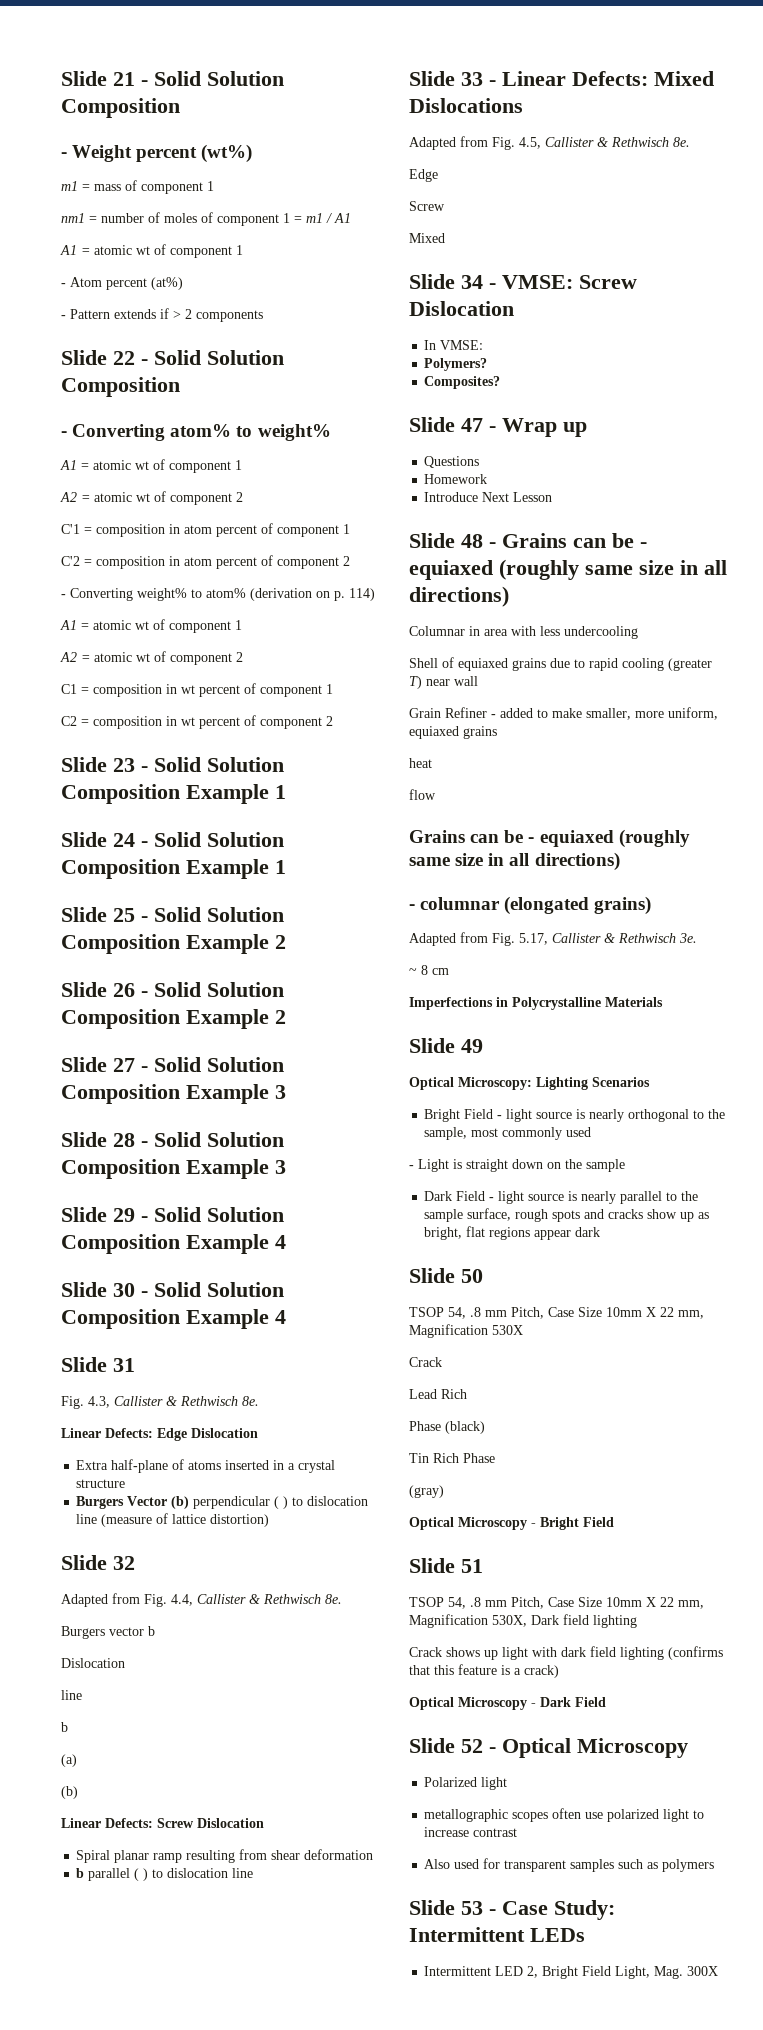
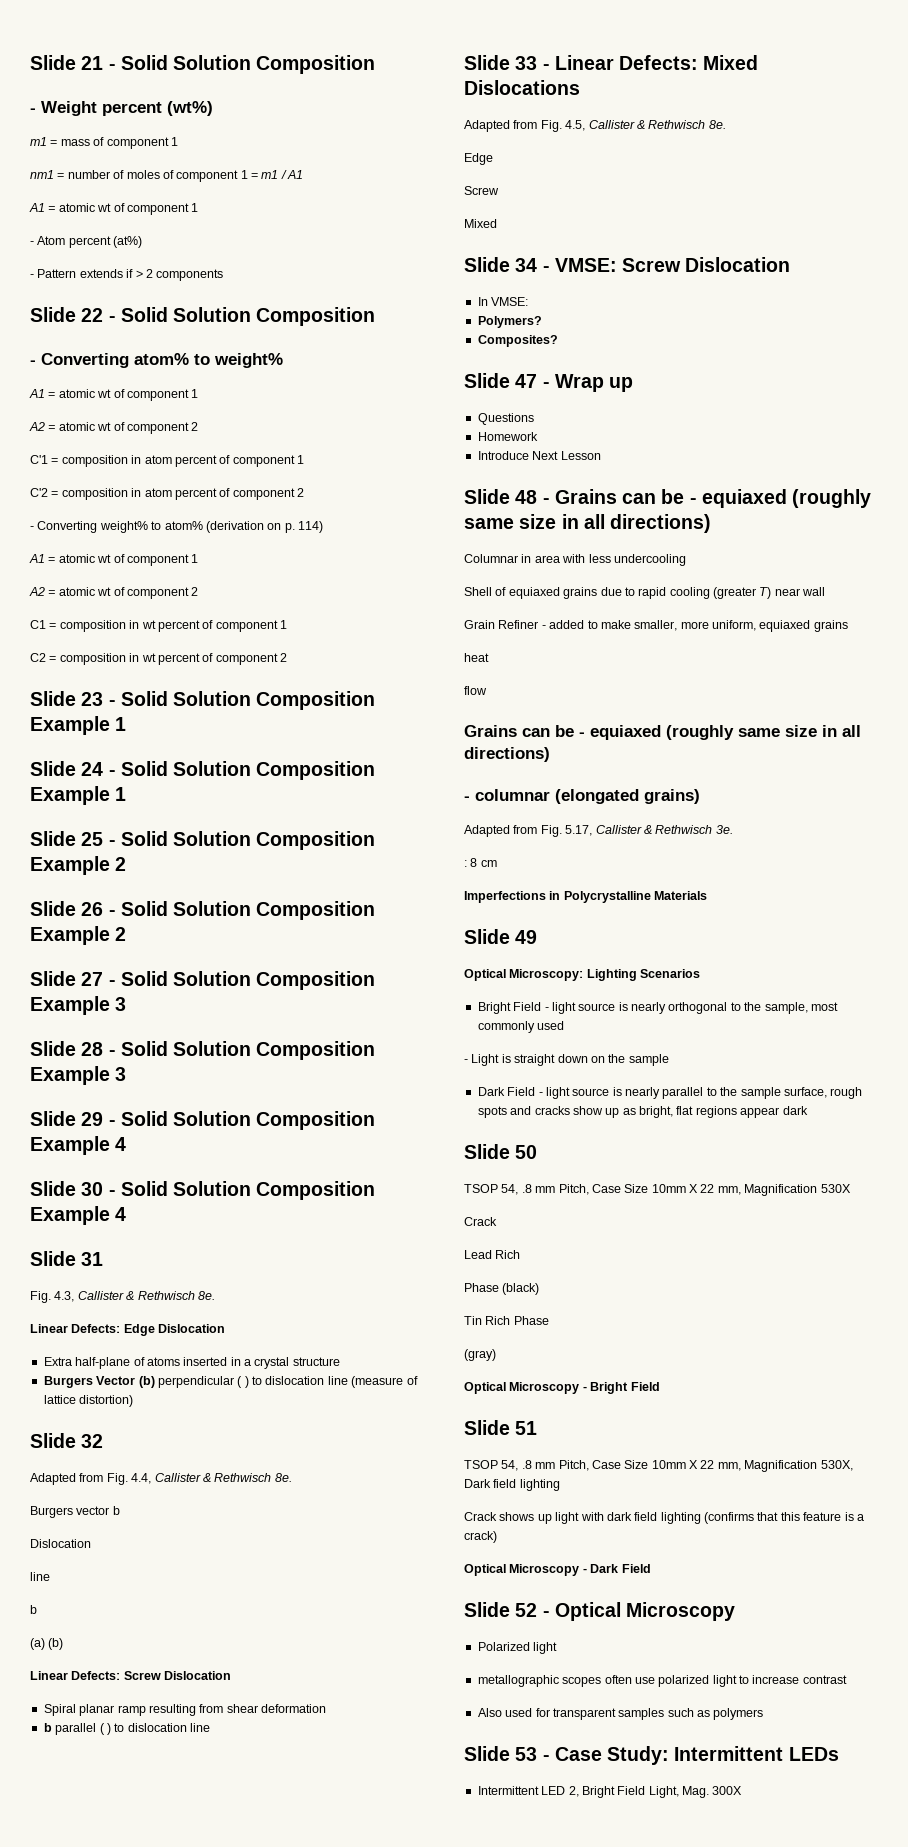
- (a)
- (b)
+ (a) (b)
- ~ 8 cm
+ : 8 cm

